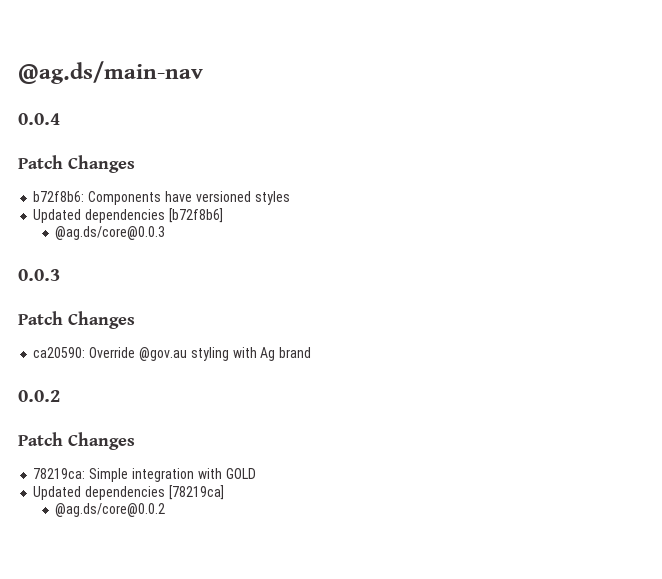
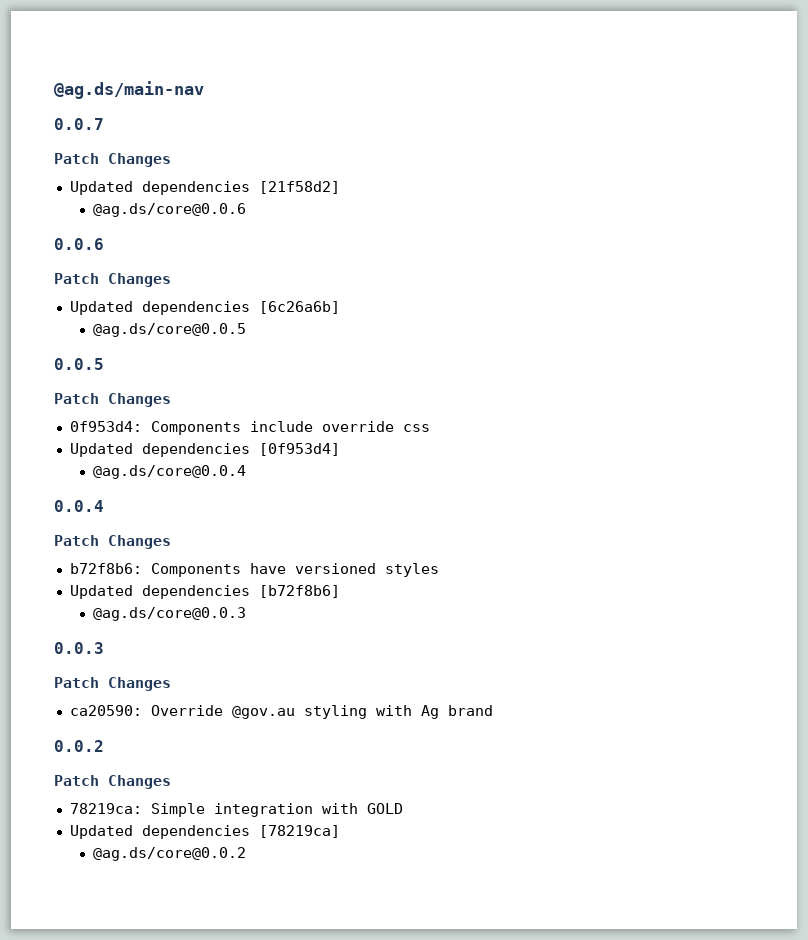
+ 0.0.7
+ Patch Changes
+ Updated dependencies [21f58d2]
+ @ag.ds/core@0.0.6
+ 0.0.6
+ Patch Changes
+ Updated dependencies [6c26a6b]
+ @ag.ds/core@0.0.5
+ 0.0.5
+ Patch Changes
+ 0f953d4: Components include override css
+ Updated dependencies [0f953d4]
+ @ag.ds/core@0.0.4

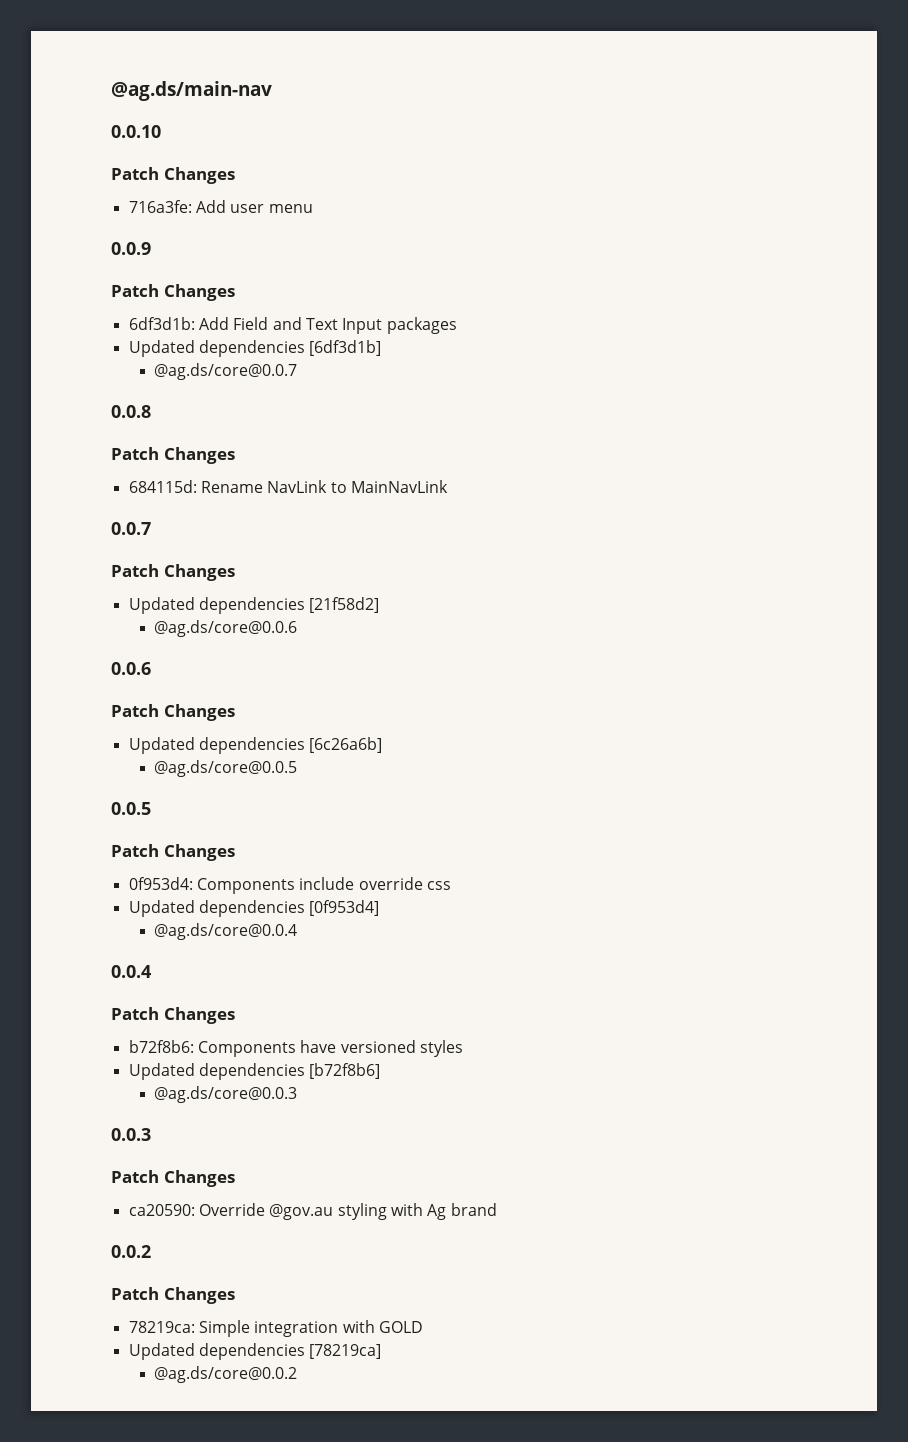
+ 0.0.10
+ Patch Changes
+ 716a3fe: Add user menu
+ 0.0.9
+ Patch Changes
+ 6df3d1b: Add Field and Text Input packages
+ Updated dependencies [6df3d1b]
+ @ag.ds/core@0.0.7
+ 0.0.8
+ Patch Changes
+ 684115d: Rename NavLink to MainNavLink

